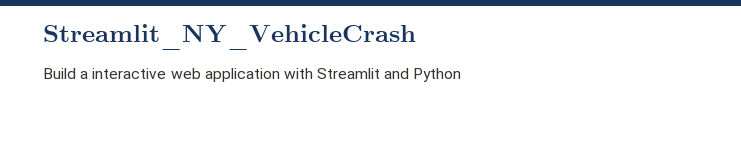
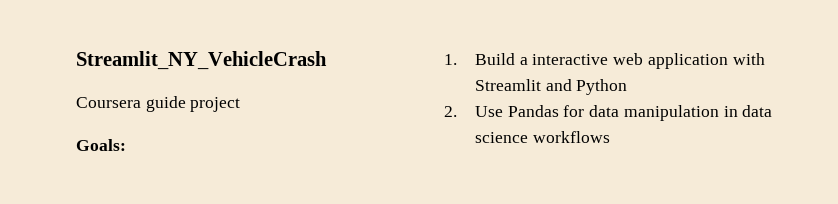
- Build a interactive web application with Streamlit and Python
+ Coursera guide project
+ Goals:
+ 1. Build a interactive web application with Streamlit and Python
+ 2. Use Pandas for data manipulation in data science workflows

